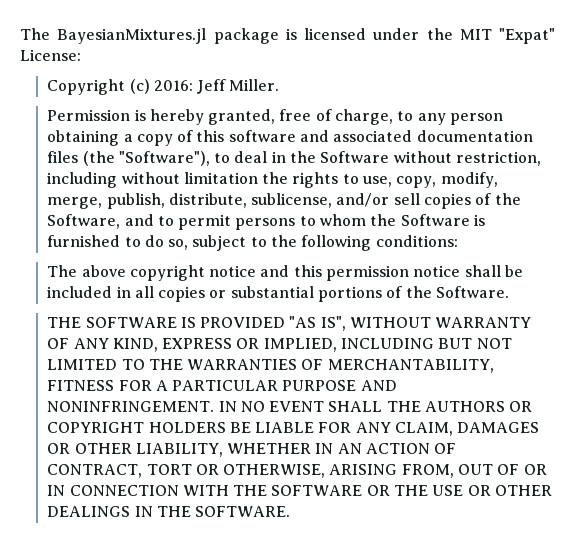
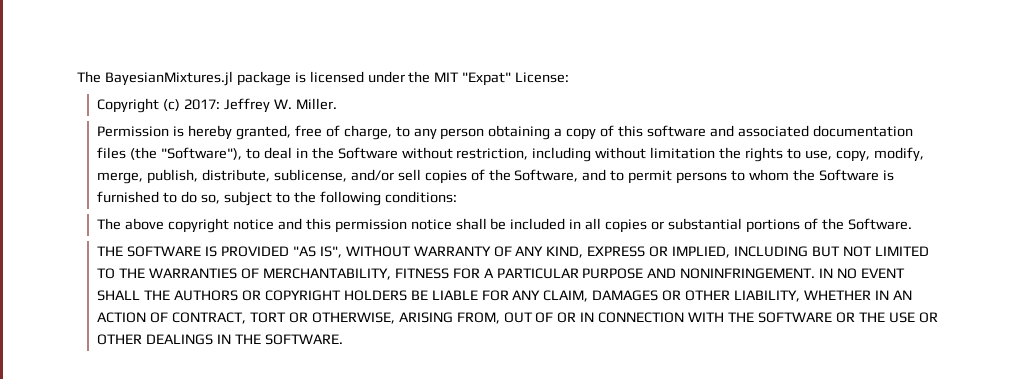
- Copyright (c) 2016: Jeff Miller.
+ Copyright (c) 2017: Jeffrey W. Miller.

